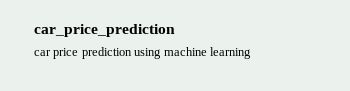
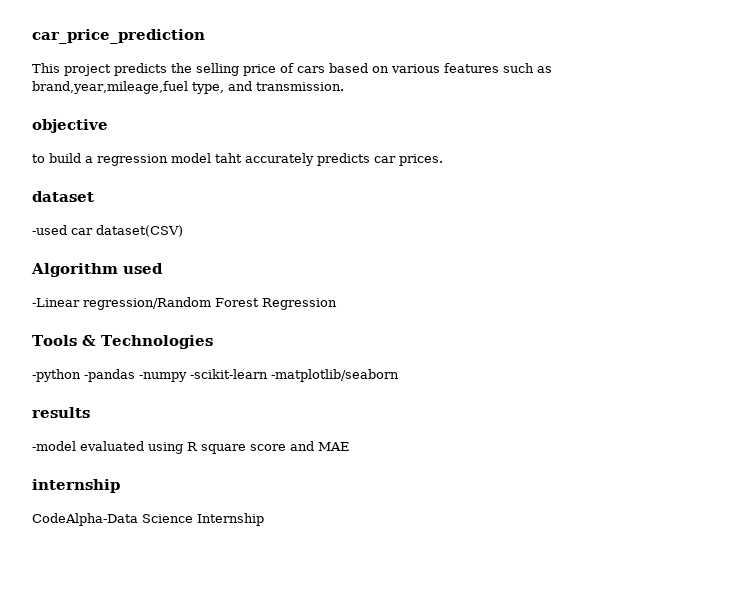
- car price prediction using machine learning
+ This project predicts the selling price of cars based on various features such as brand,year,mileage,fuel type, and transmission.
+ objective
+ to build a regression model taht accurately predicts car prices.
+ dataset
+ -used car dataset(CSV)
+ Algorithm used
+ -Linear regression/Random Forest Regression
+ Tools & Technologies
+ -python -pandas -numpy -scikit-learn -matplotlib/seaborn
+ results
+ -model evaluated using R square score and MAE
+ internship
+ CodeAlpha-Data Science Internship

